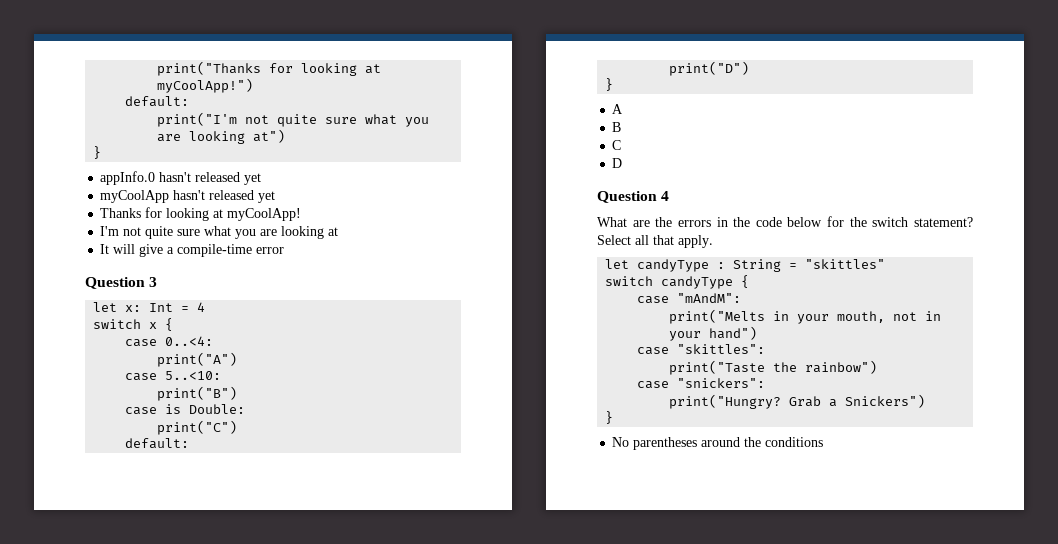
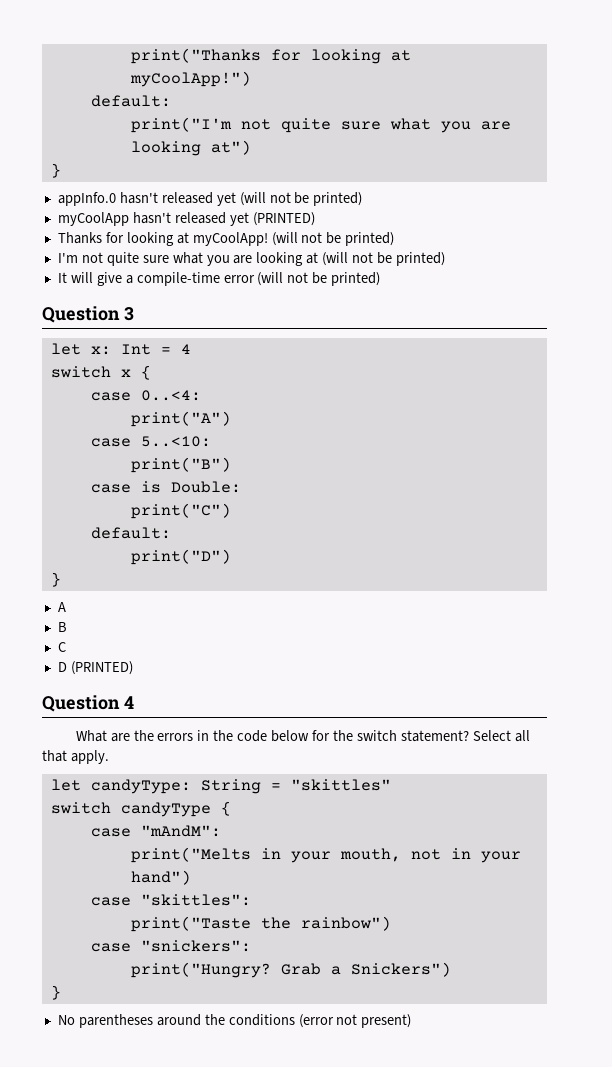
- appInfo.0 hasn't released yet
+ appInfo.0 hasn't released yet (will not be printed)
- myCoolApp hasn't released yet
+ myCoolApp hasn't released yet (PRINTED)
- Thanks for looking at myCoolApp!
+ Thanks for looking at myCoolApp! (will not be printed)
- I'm not quite sure what you are looking at
+ I'm not quite sure what you are looking at (will not be printed)
- It will give a compile-time error
+ It will give a compile-time error (will not be printed)
- D
+ D (PRINTED)
- let candyType : String = "skittles"
+ let candyType: String = "skittles"
- No parentheses around the conditions
+ No parentheses around the conditions (error not present)

